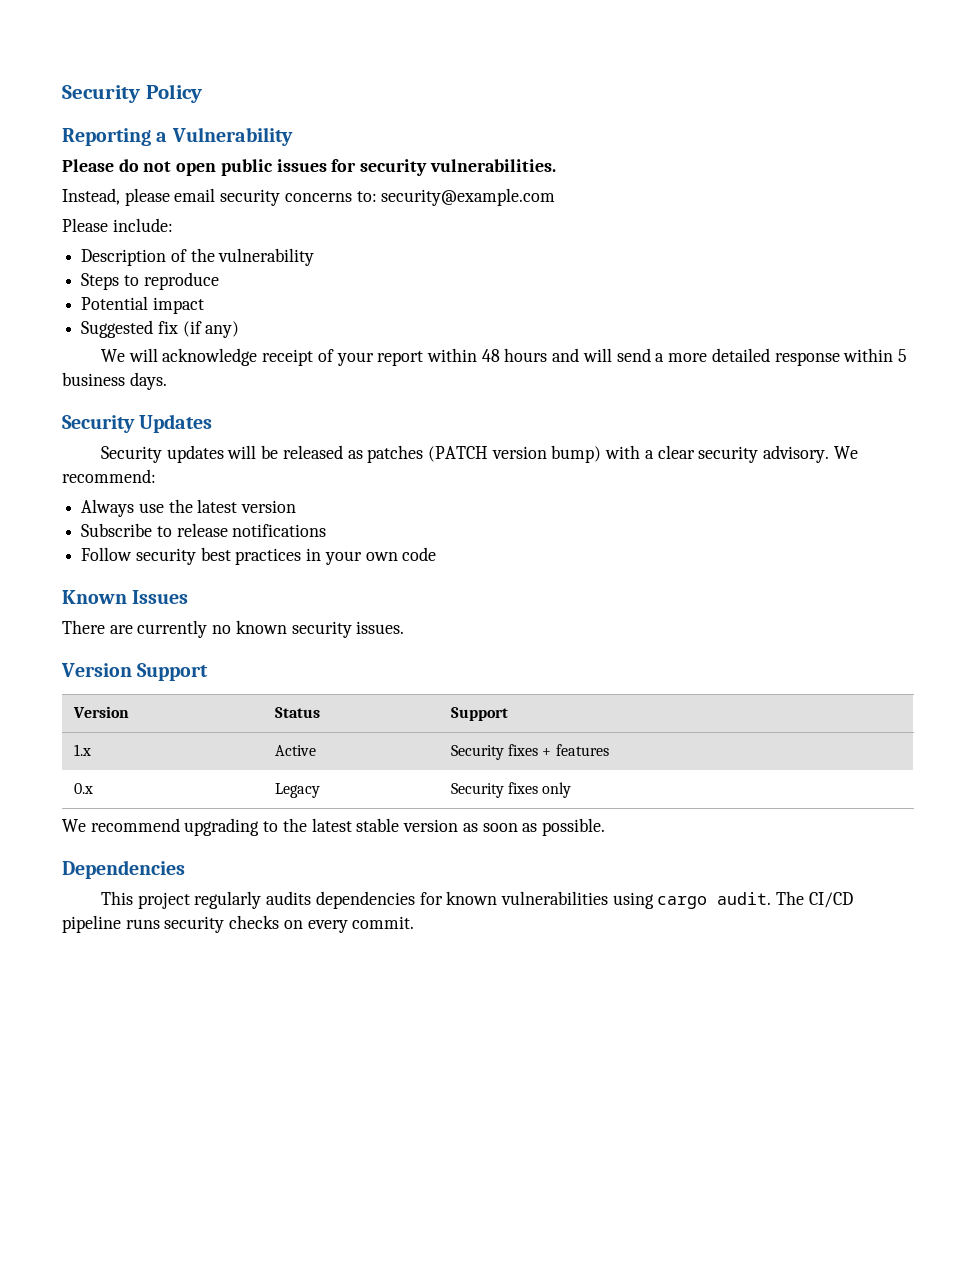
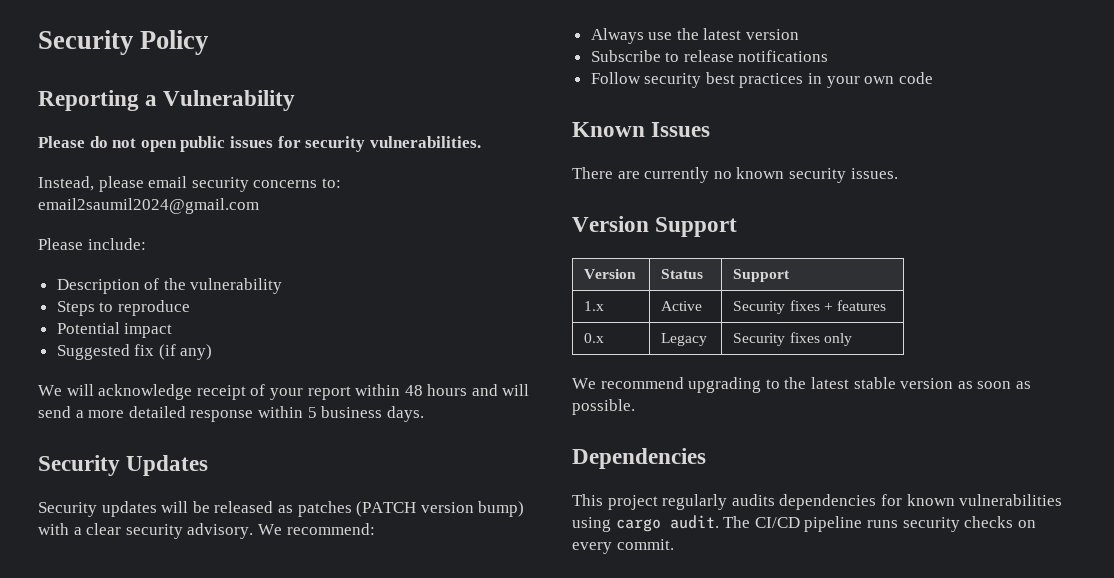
- Instead, please email security concerns to: security@example.com
+ Instead, please email security concerns to: email2saumil2024@gmail.com

